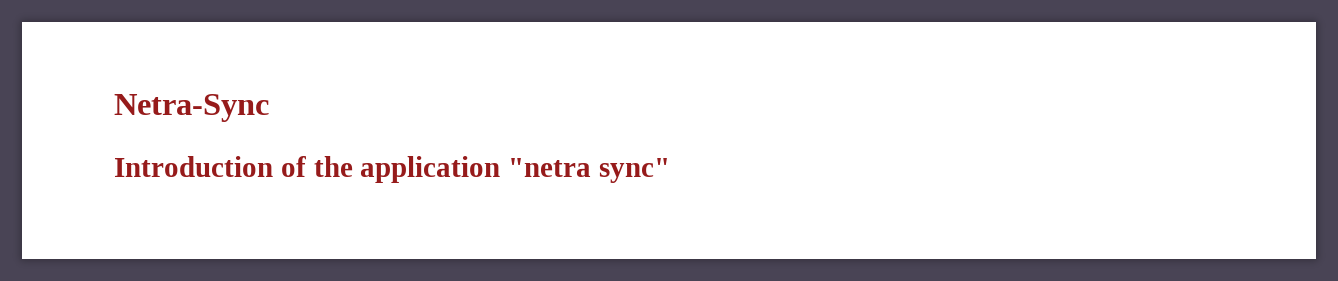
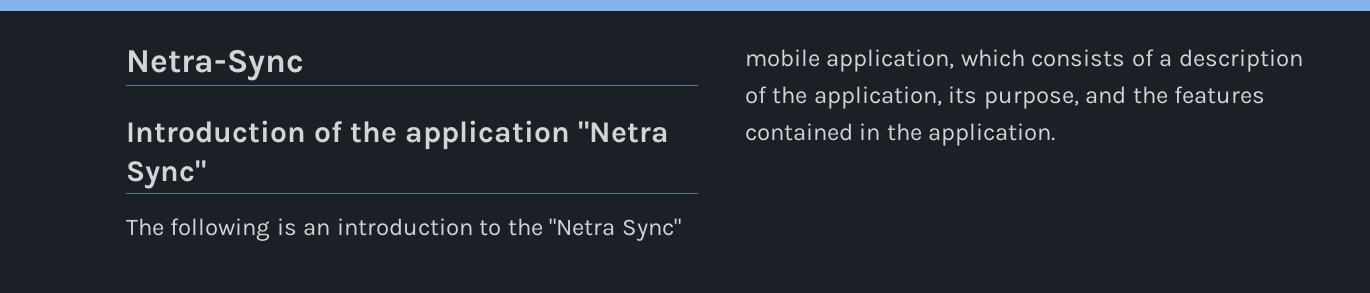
- Introduction of the application "netra sync"
+ Introduction of the application "Netra Sync"
+ The following is an introduction to the "Netra Sync" mobile application, which consists of a description of the application, its purpose, and the features contained in the application.

